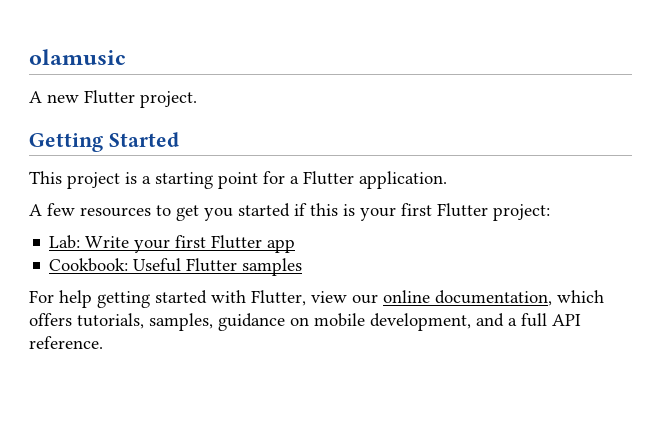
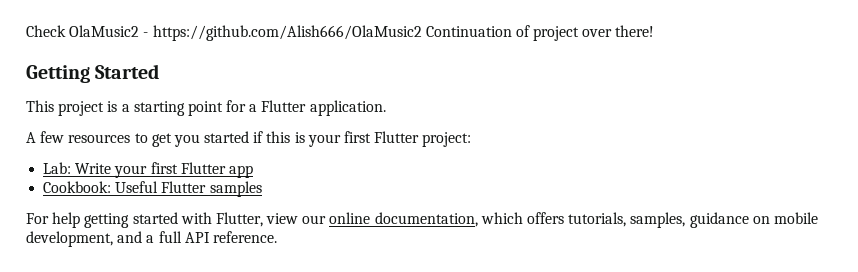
- olamusic
- A new Flutter project.
+ Check OlaMusic2 - https://github.com/Alish666/OlaMusic2 Continuation of project over there!

